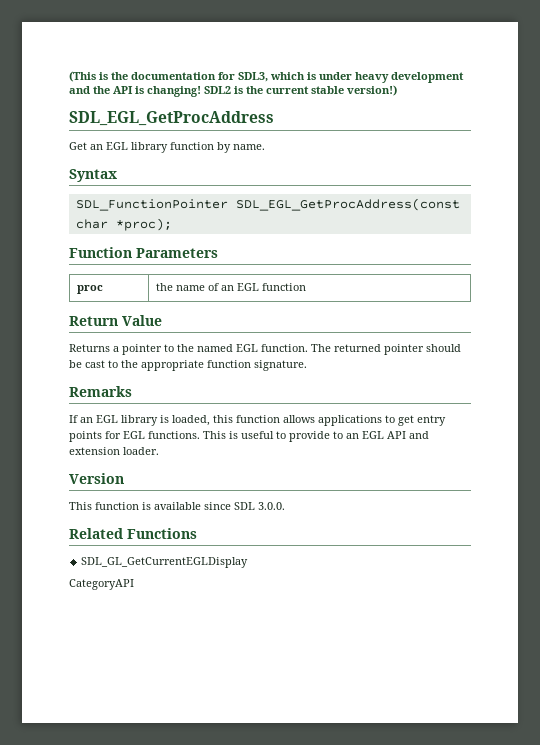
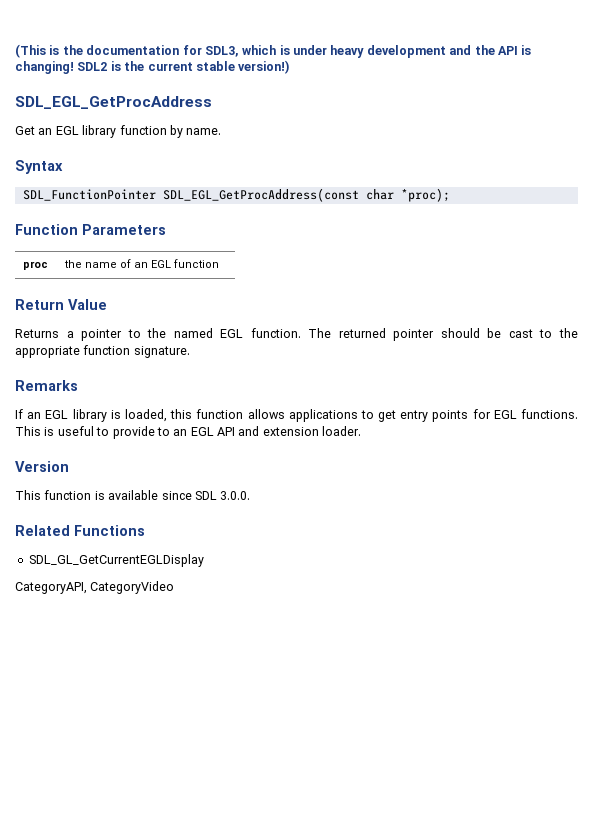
- CategoryAPI
+ CategoryAPI, CategoryVideo

